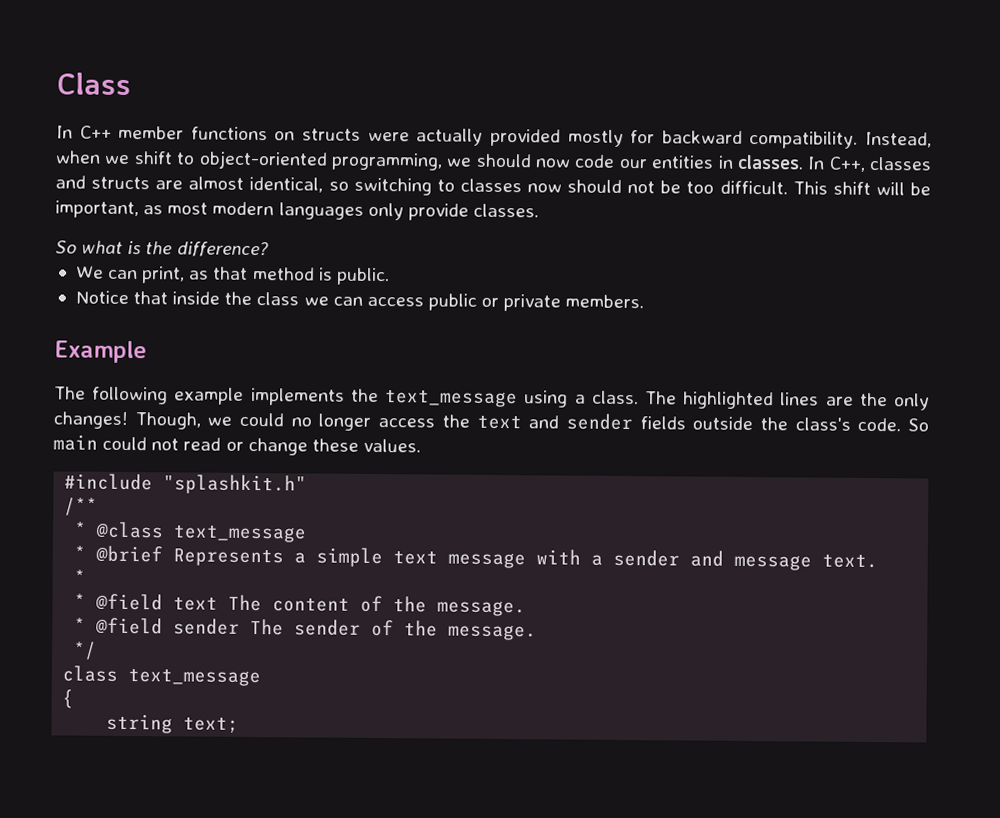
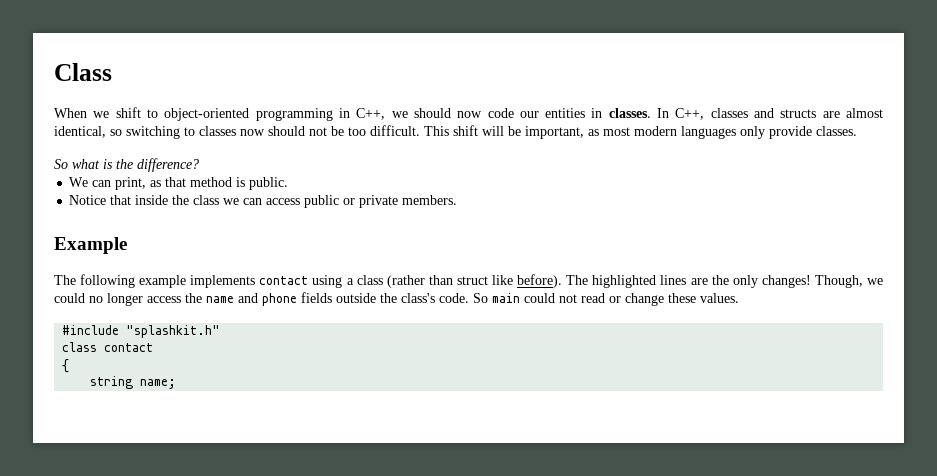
- In C++ member functions on structs were actually provided mostly for backward compatibility. Instead, when we shift to object-oriented programming, we should now code our entities in classes.
+ When we shift to object-oriented programming in C++, we should now code our entities in classes.
- The following example implements the text_message using a class.
+ The following example implements contact using a class (rather than struct like before).
- Though, we could no longer access the text and sender fields outside the class's code.
+ Though, we could no longer access the name and phone fields outside the class's code.
- /**
- * @class text_message
- * @brief Represents a simple text message with a sender and message text.
- *
- * @field text The content of the message.
- * @field sender The sender of the message.
- */
- class text_message
+ class contact
- string text;
+ string name;

